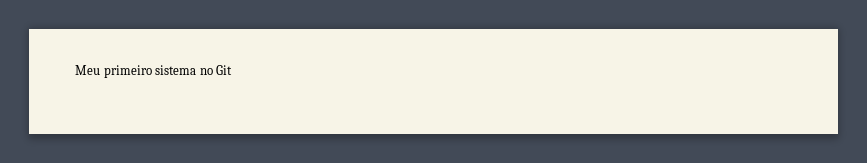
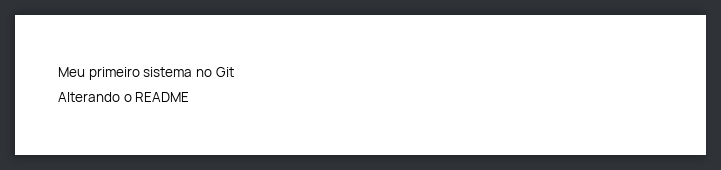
+ Alterando o README

